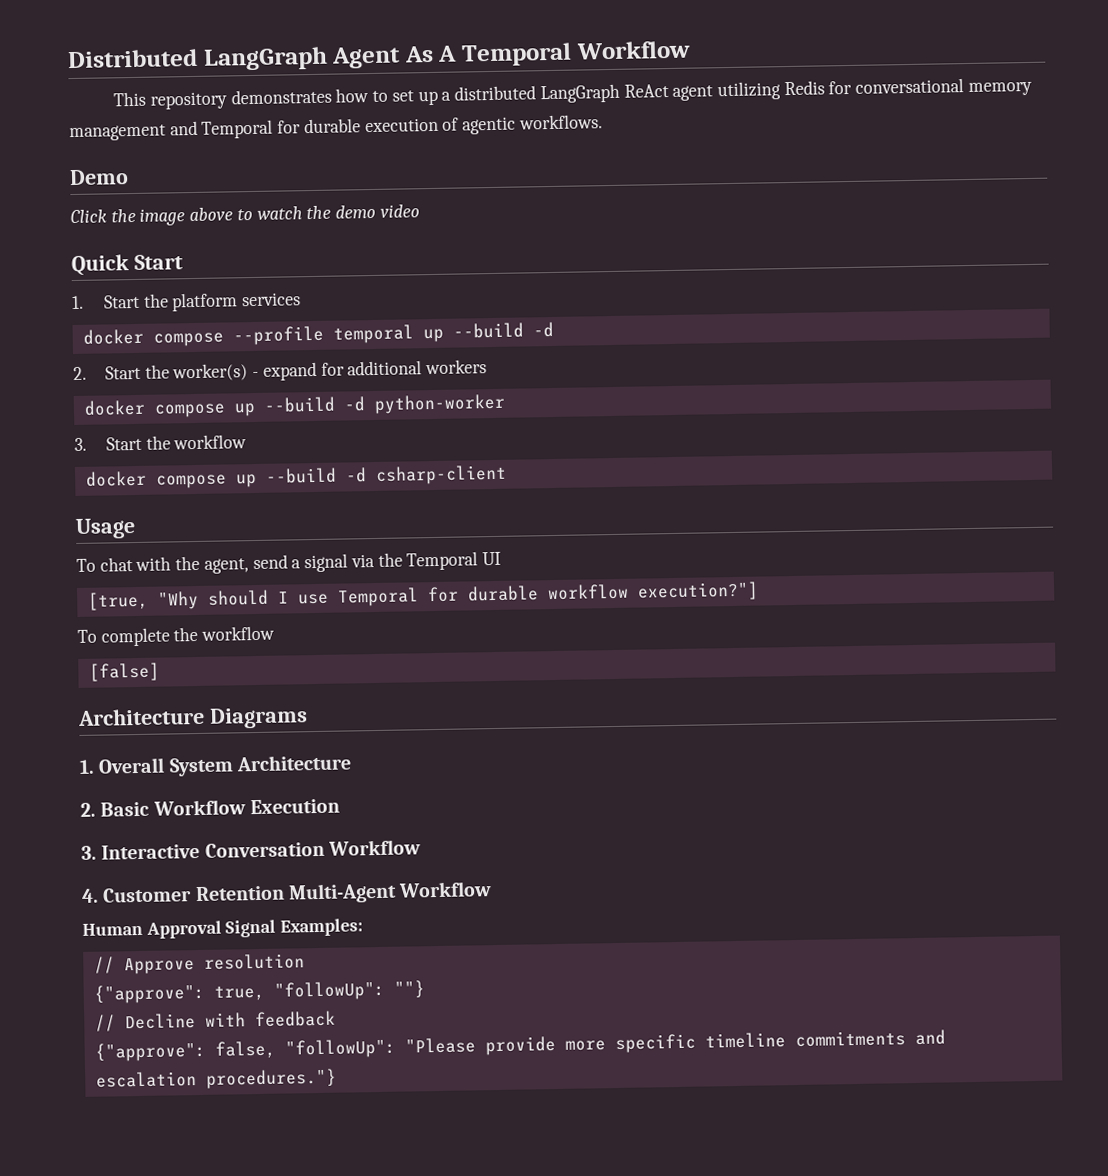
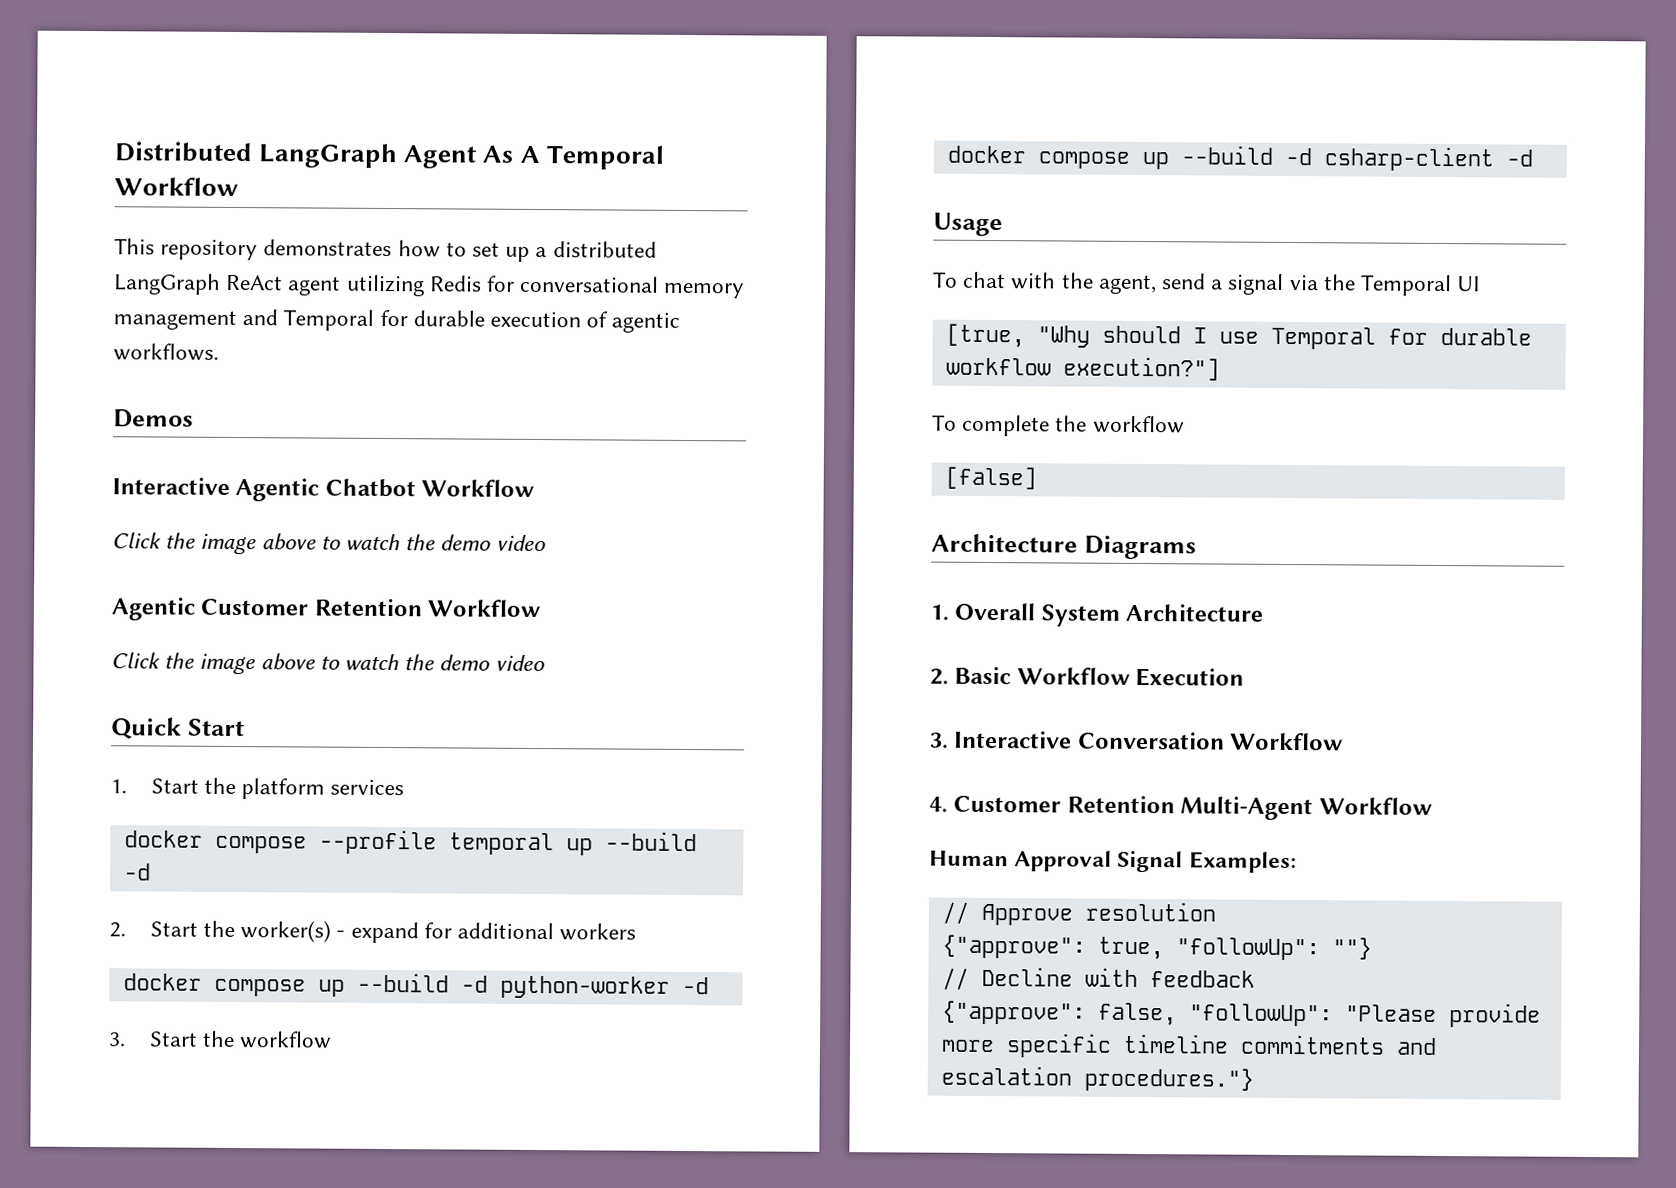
- Demo
+ Demos
+ Interactive Agentic Chatbot Workflow
+ Click the image above to watch the demo video
+ Agentic Customer Retention Workflow
- docker compose up --build -d python-worker
+ docker compose up --build -d python-worker -d
- docker compose up --build -d csharp-client
+ docker compose up --build -d csharp-client -d

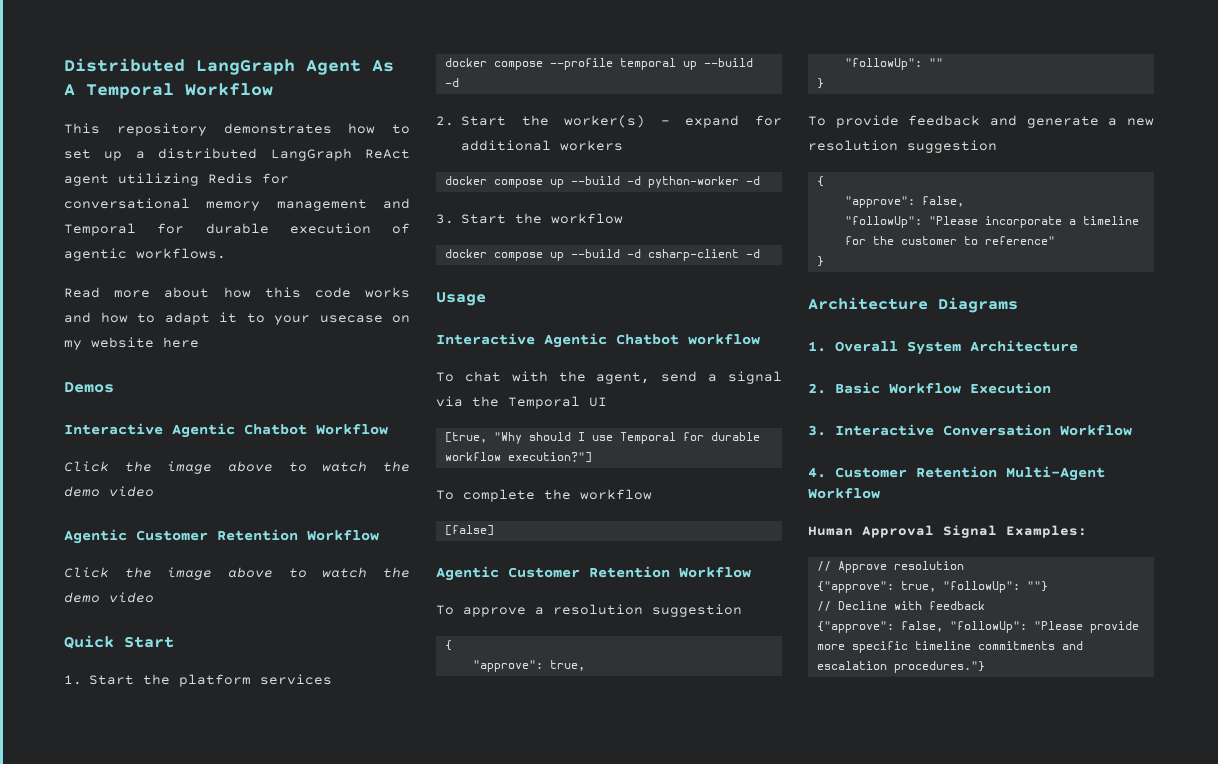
+ Read more about how this code works and how to adapt it to your usecase on my website here
+ Interactive Agentic Chatbot workflow
  [false]
+ Agentic Customer Retention Workflow
+ To approve a resolution suggestion
+ {
+ "approve": true,
+ "followUp": ""
+ }
+ To provide feedback and generate a new resolution suggestion
+ {
+ "approve": false,
+ "followUp": "Please incorporate a timeline for the customer to reference"
+ }

